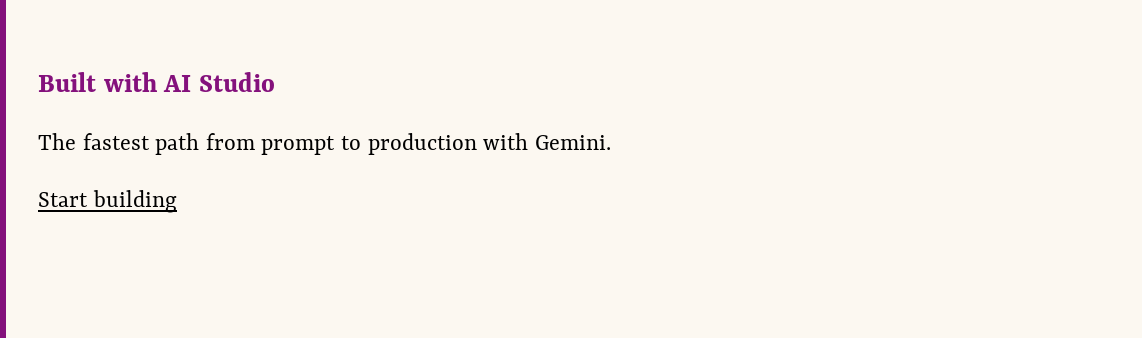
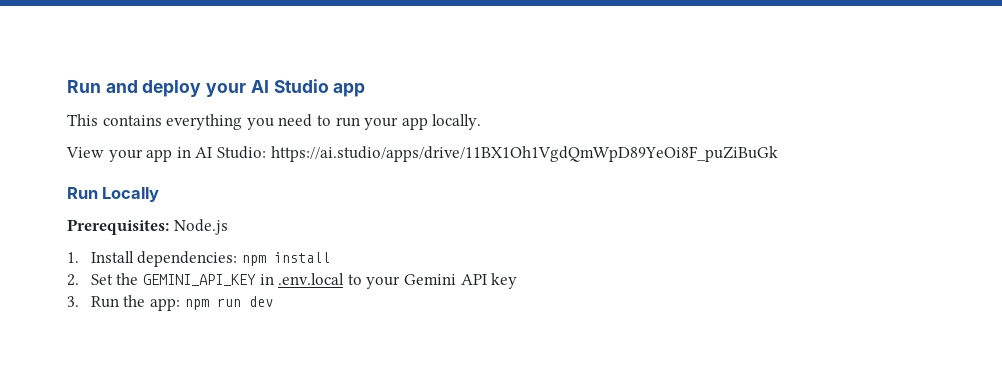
- Built with AI Studio
- The fastest path from prompt to production with Gemini.
- Start building
+ Run and deploy your AI Studio app
+ This contains everything you need to run your app locally.
+ View your app in AI Studio: https://ai.studio/apps/drive/11BX1Oh1VgdQmWpD89YeOi8F_puZiBuGk
+ Run Locally
+ Prerequisites: Node.js
+ 1. Install dependencies: npm install
+ 2. Set the GEMINI_API_KEY in .env.local to your Gemini API key
+ 3. Run the app: npm run dev

